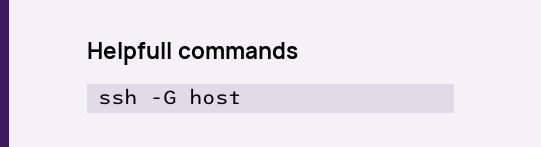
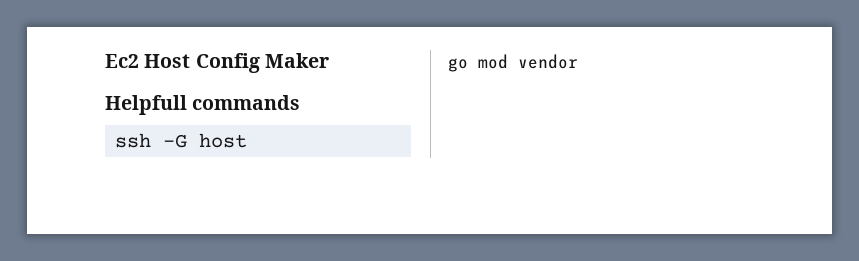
+ Ec2 Host Config Maker
+ go mod vendor

